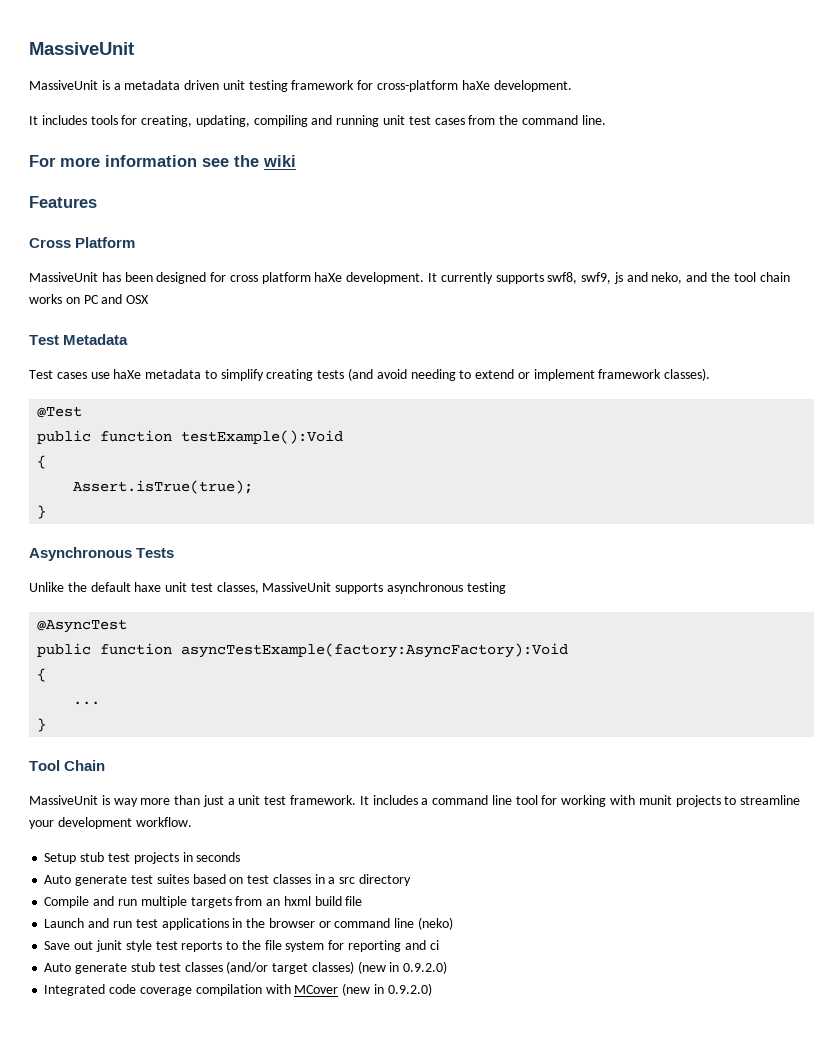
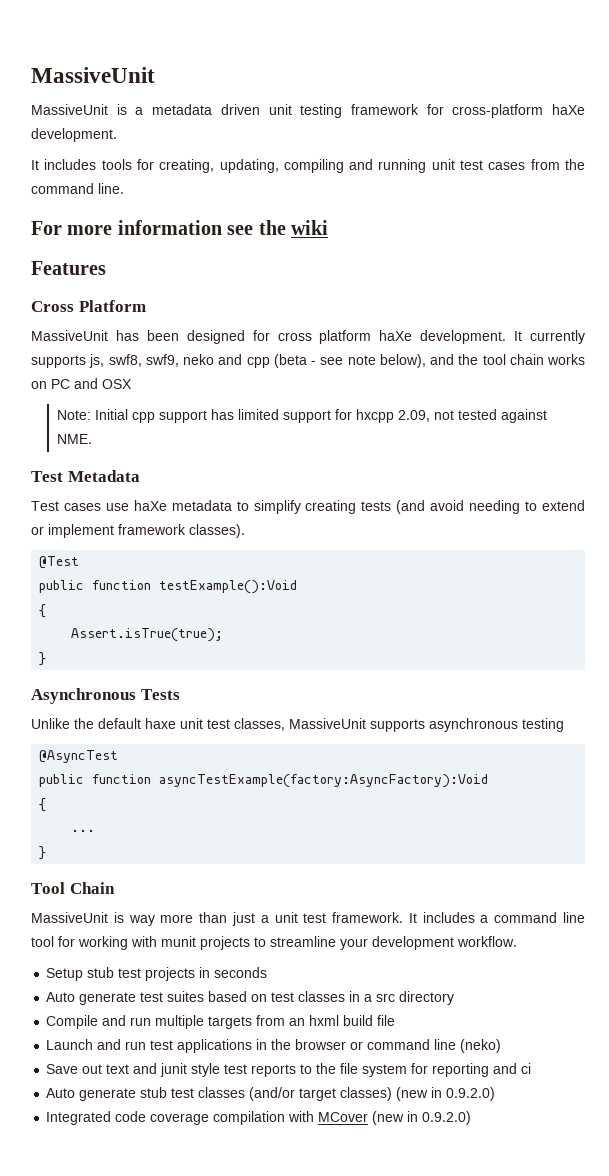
- It currently supports swf8, swf9, js and neko, and the tool chain works on PC and OSX
+ It currently supports js, swf8, swf9, neko and cpp (beta - see note below), and the tool chain works on PC and OSX
+ Note: Initial cpp support has limited support for hxcpp 2.09, not tested against NME.
- Save out junit style test reports to the file system for reporting and ci
+ Save out text and junit style test reports to the file system for reporting and ci

